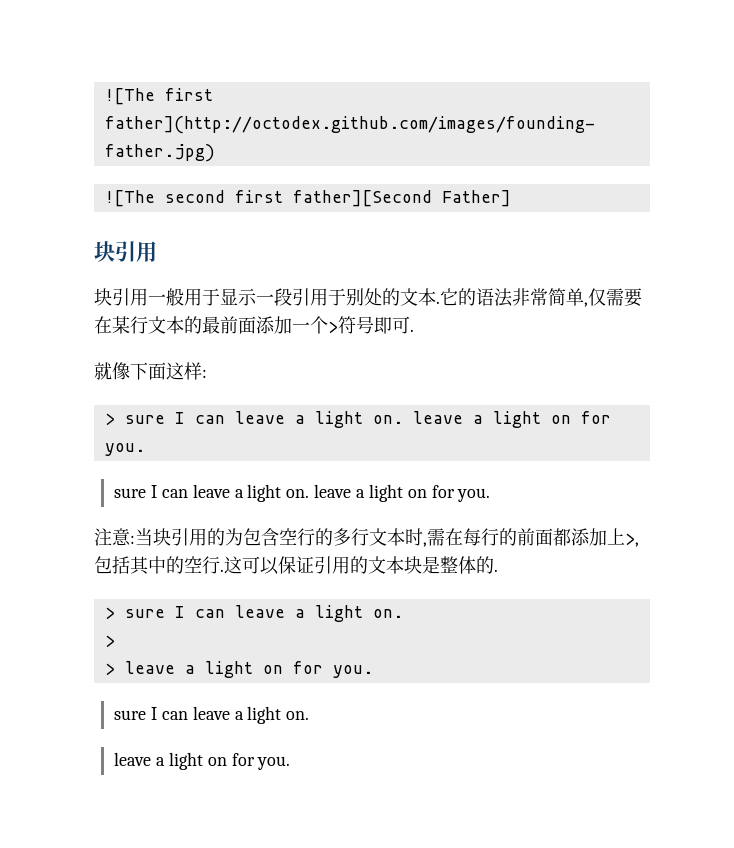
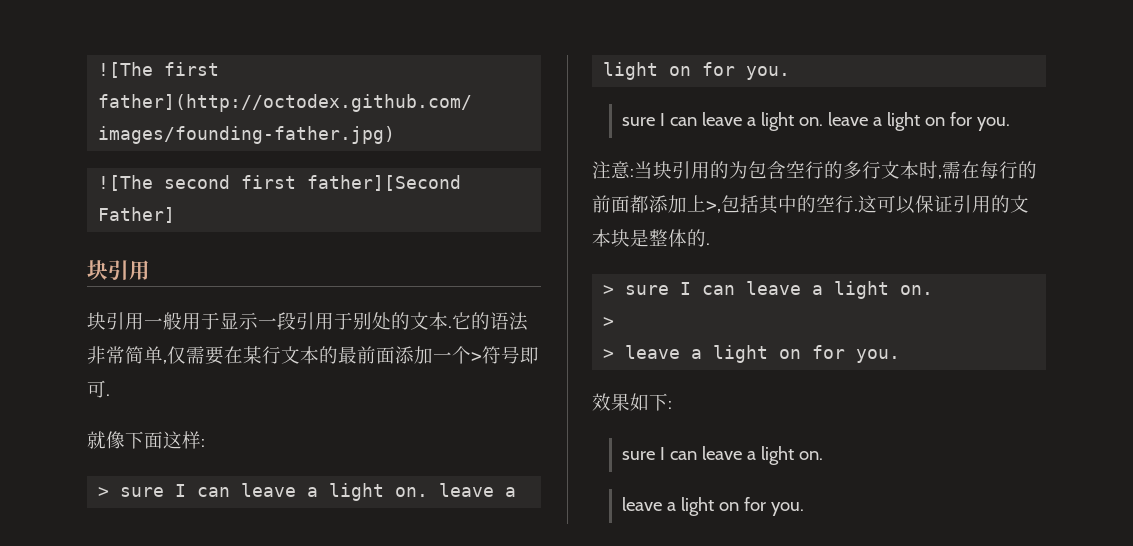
+ 效果如下:

